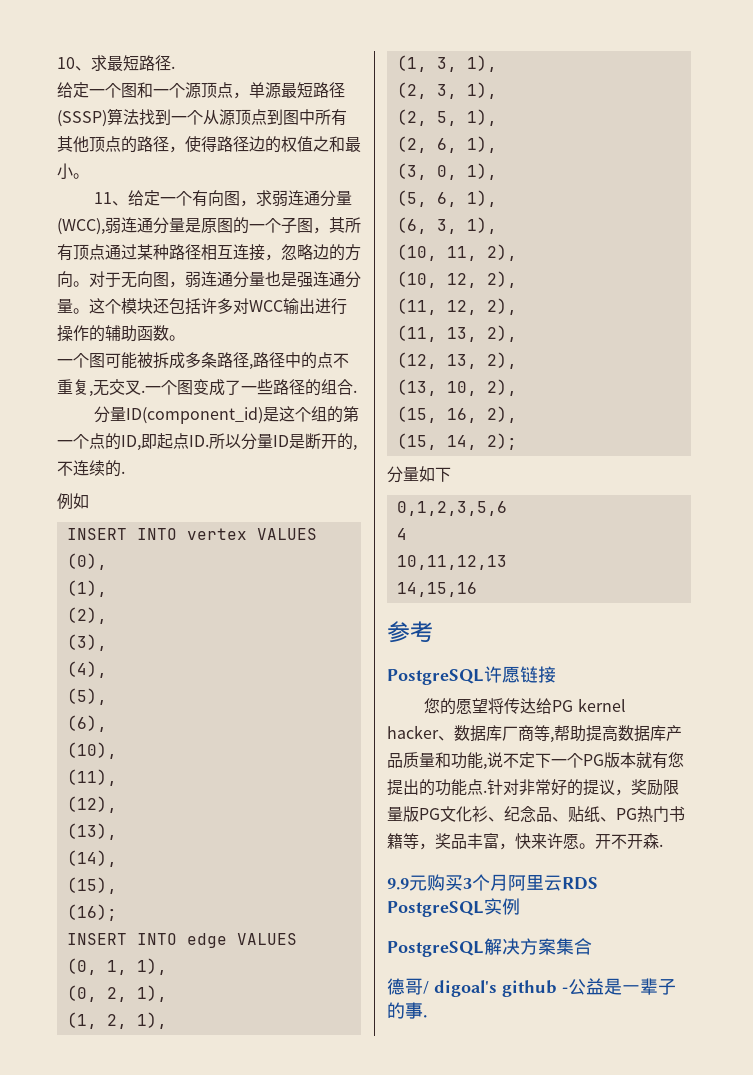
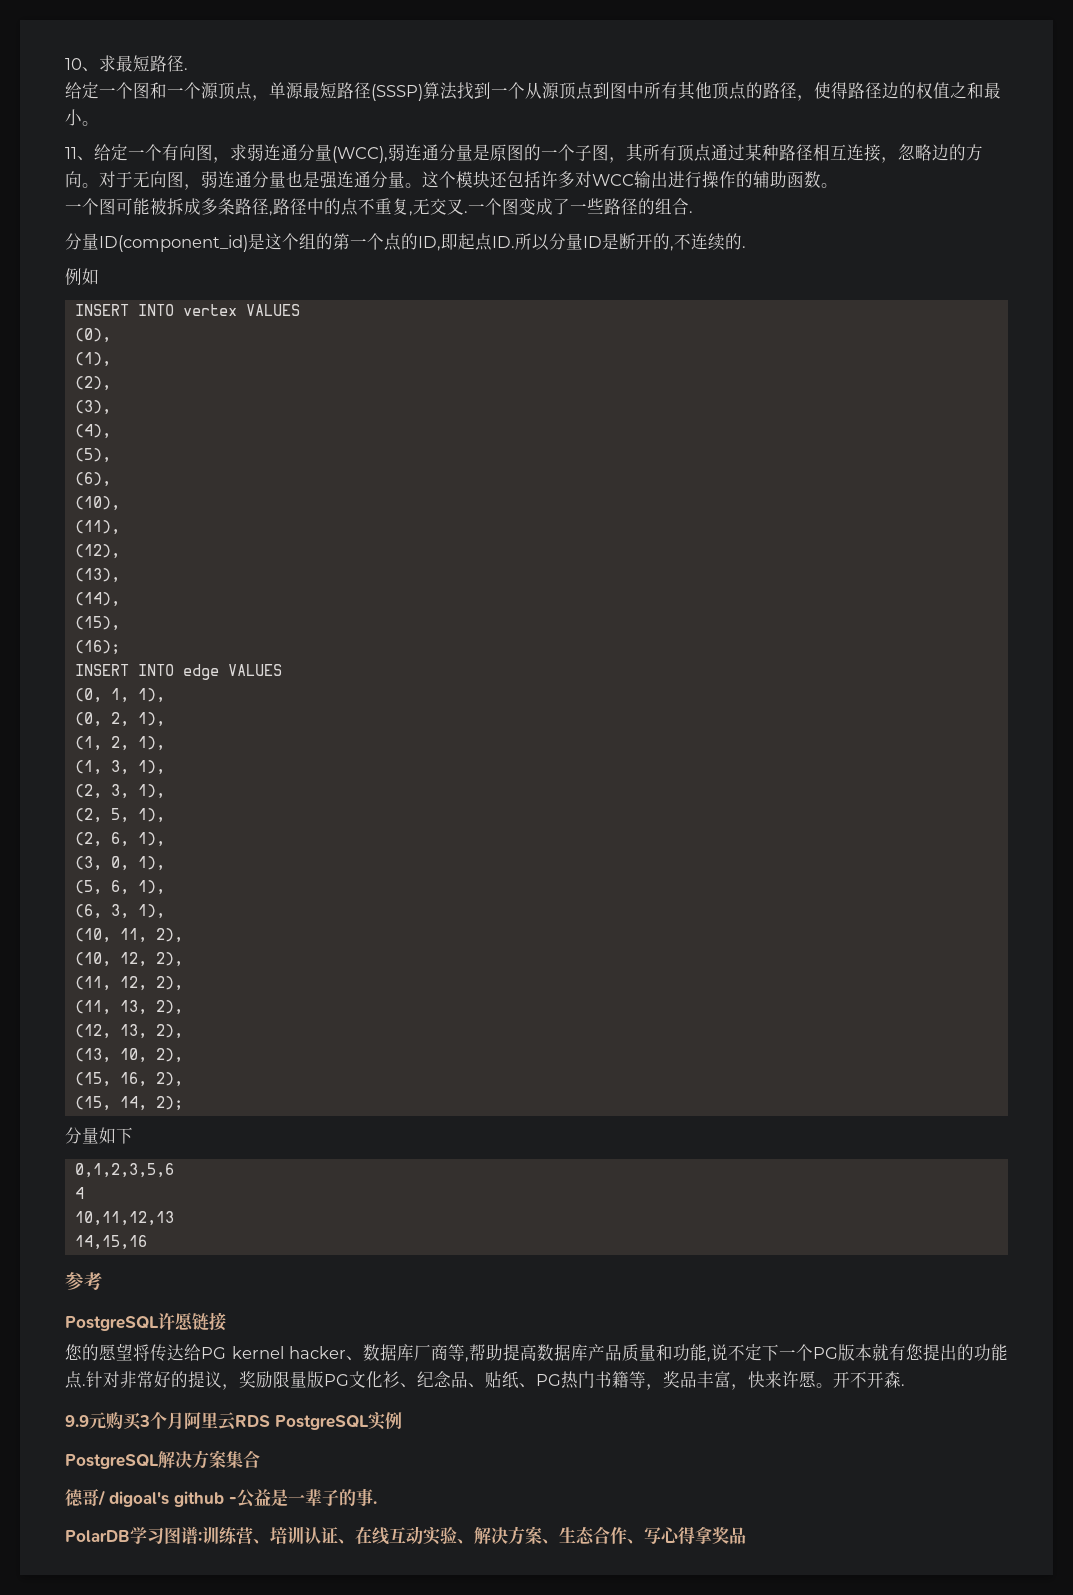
+ PolarDB学习图谱:训练营、培训认证、在线互动实验、解决方案、生态合作、写心得拿奖品

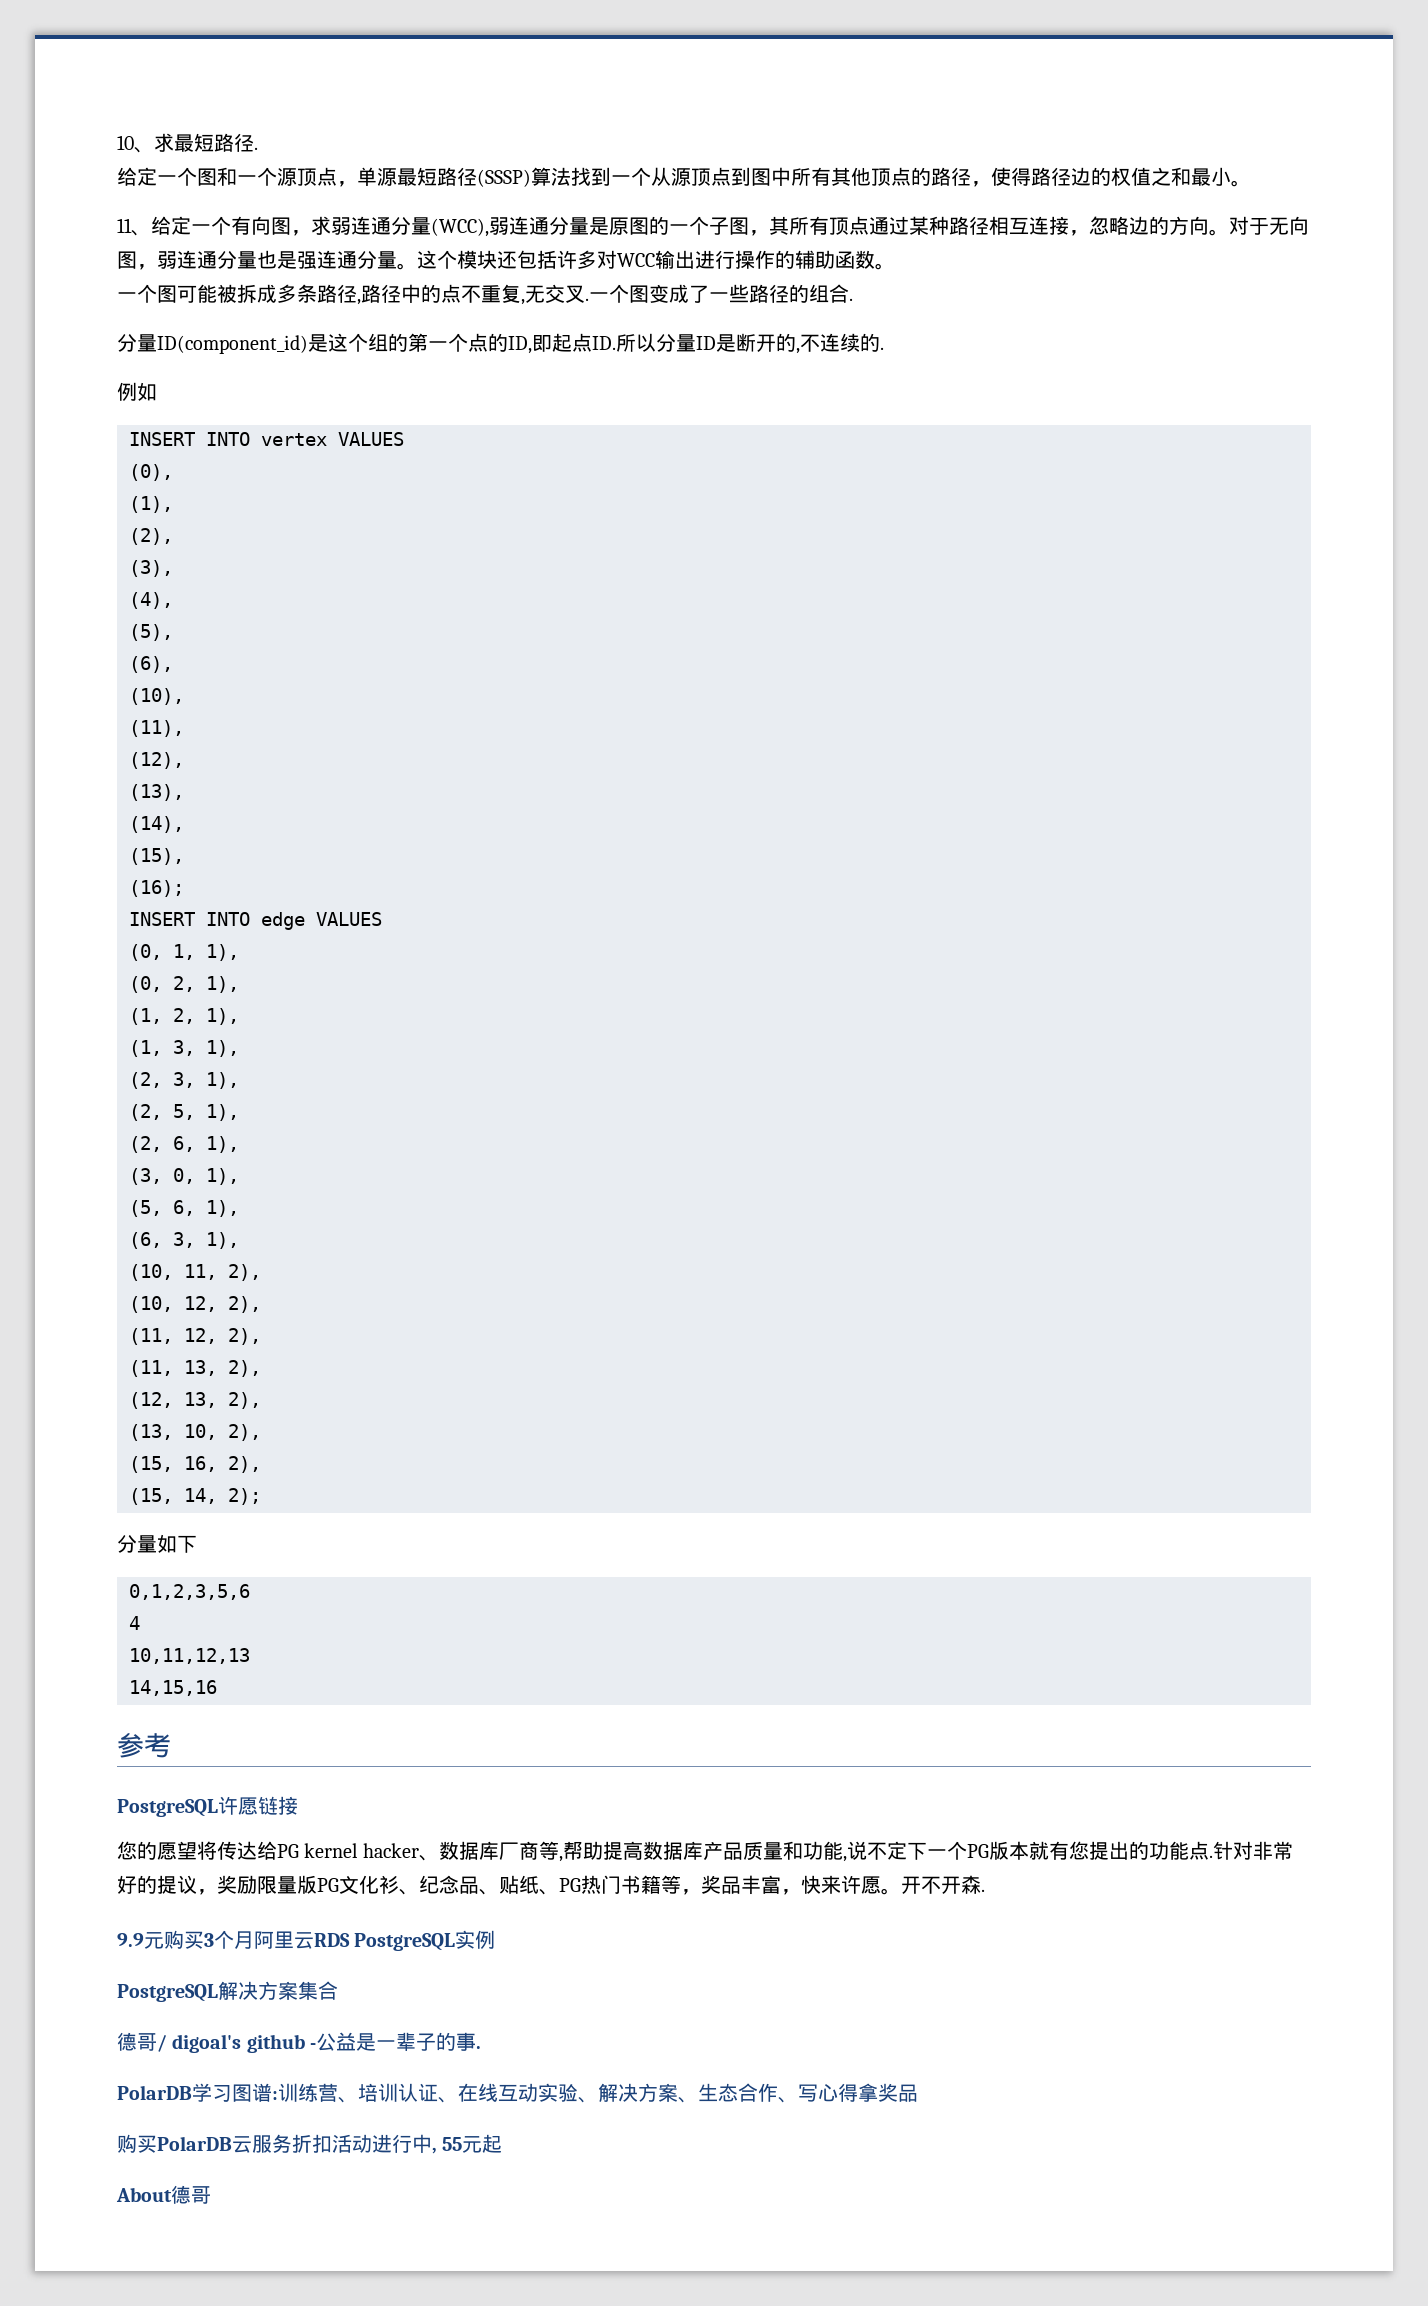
+ 购买PolarDB云服务折扣活动进行中, 55元起
+ About德哥

